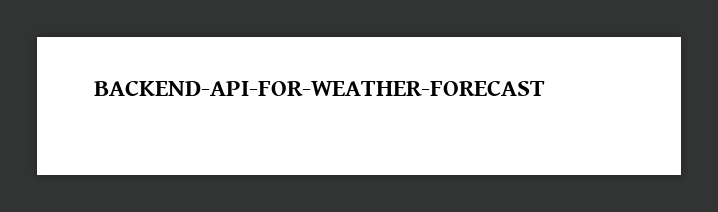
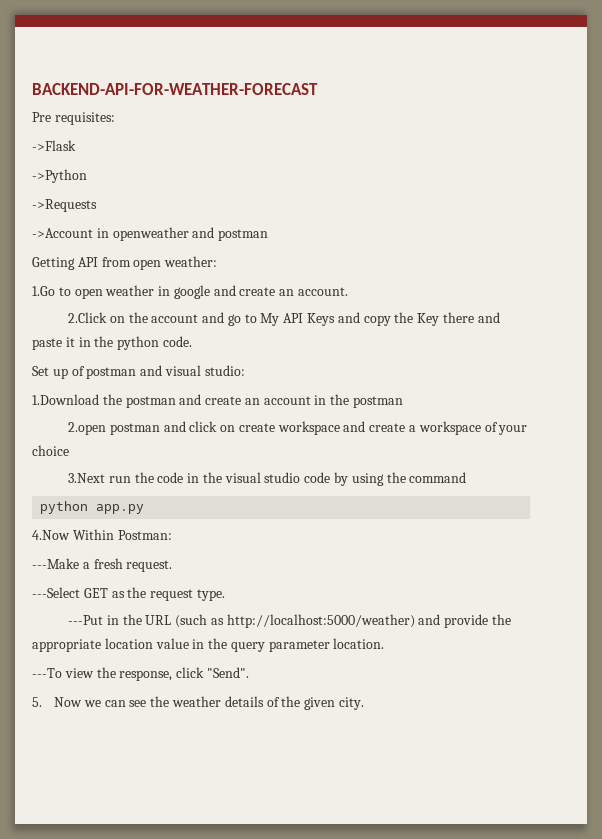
+ Pre requisites:
+ ->Flask
+ ->Python
+ ->Requests
+ ->Account in openweather and postman
+ Getting API from open weather:
+ 1.Go to open weather in google and create an account.
+ 2.Click on the account and go to My API Keys and copy the Key there and paste it in the python code.
+ Set up of postman and visual studio:
+ 1.Download the postman and create an account in the postman
+ 2.open postman and click on create workspace and create a workspace of your choice
+ 3.Next run the code in the visual studio code by using the command
+ python app.py
+ 4.Now Within Postman:
+ ---Make a fresh request.
+ ---Select GET as the request type.
+ ---Put in the URL (such as http://localhost:5000/weather) and provide the appropriate location value in the query parameter location.
+ ---To view the response, click "Send".
+ 5. Now we can see the weather details of the given city.

